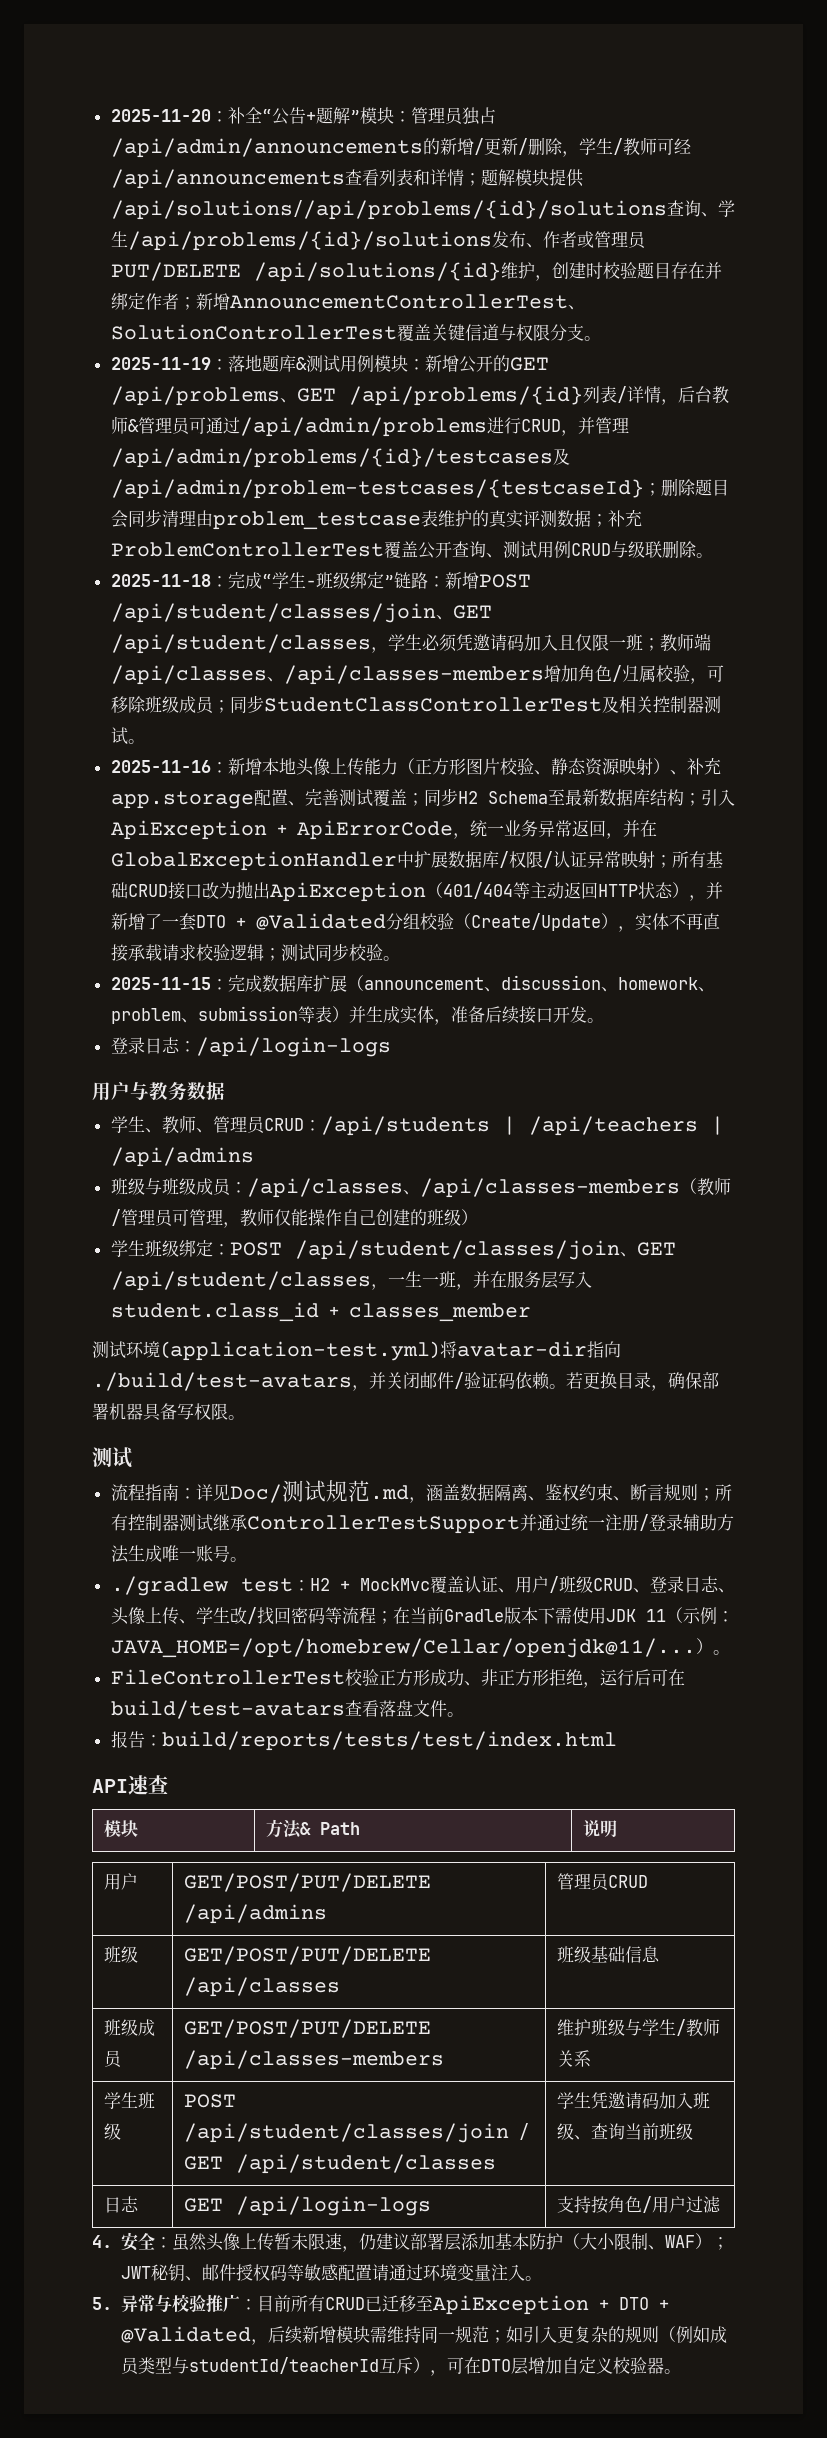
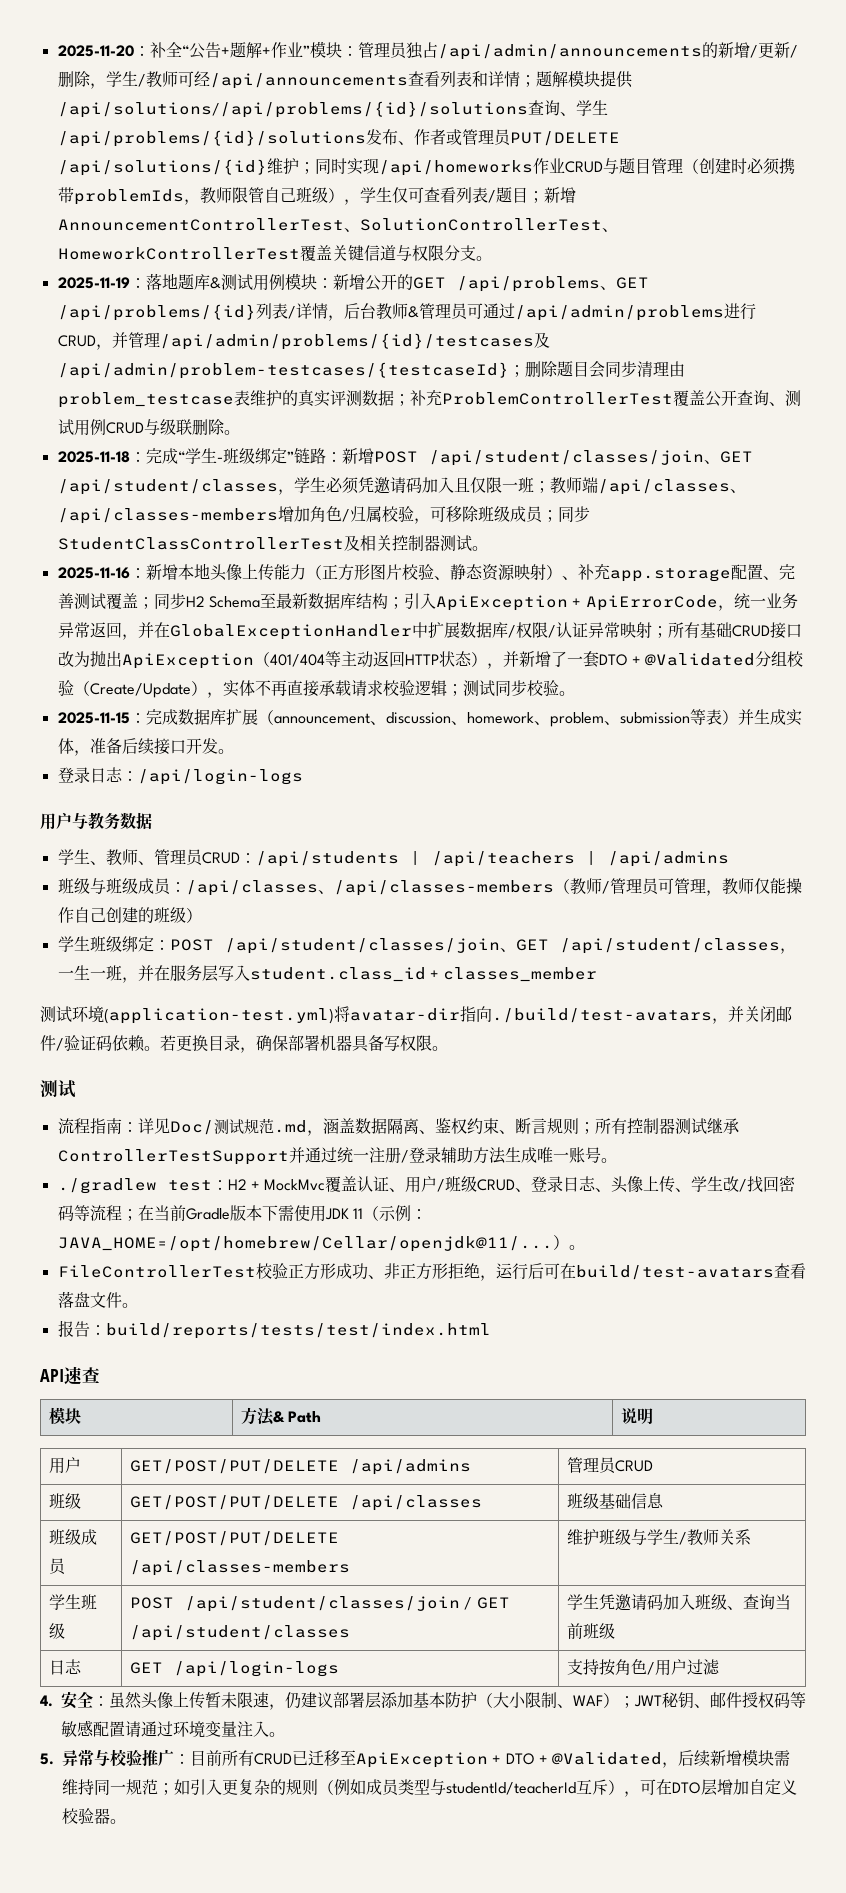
- 2025-11-20：补全“公告+题解”模块：管理员独占/api/admin/announcements的新增/更新/删除，学生/教师可经/api/announcements查看列表和详情；题解模块提供/api/solutions//api/problems/{id}/solutions查询、学生/api/problems/{id}/solutions发布、作者或管理员PUT/DELETE /api/solutions/{id}维护，创建时校验题目存在并绑定作者；新增AnnouncementControllerTest、SolutionControllerTest覆盖关键信道与权限分支。
+ 2025-11-20：补全“公告+题解+作业”模块：管理员独占/api/admin/announcements的新增/更新/删除，学生/教师可经/api/announcements查看列表和详情；题解模块提供/api/solutions//api/problems/{id}/solutions查询、学生/api/problems/{id}/solutions发布、作者或管理员PUT/DELETE /api/solutions/{id}维护；同时实现/api/homeworks作业CRUD与题目管理（创建时必须携带problemIds，教师限管自己班级），学生仅可查看列表/题目；新增AnnouncementControllerTest、SolutionControllerTest、HomeworkControllerTest覆盖关键信道与权限分支。

